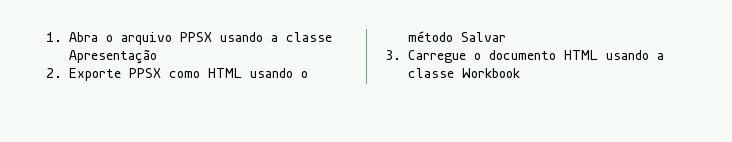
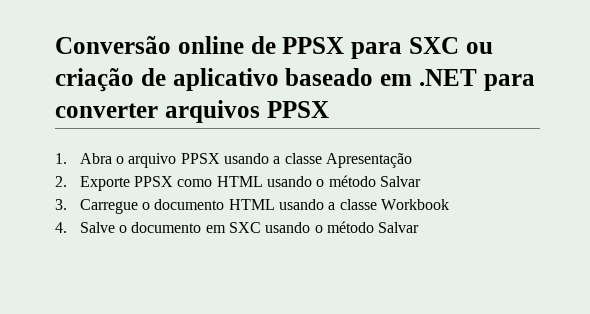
+ Conversão online de PPSX para SXC ou criação de aplicativo baseado em .NET para converter arquivos PPSX
+ 4. Salve o documento em SXC usando o método Salvar

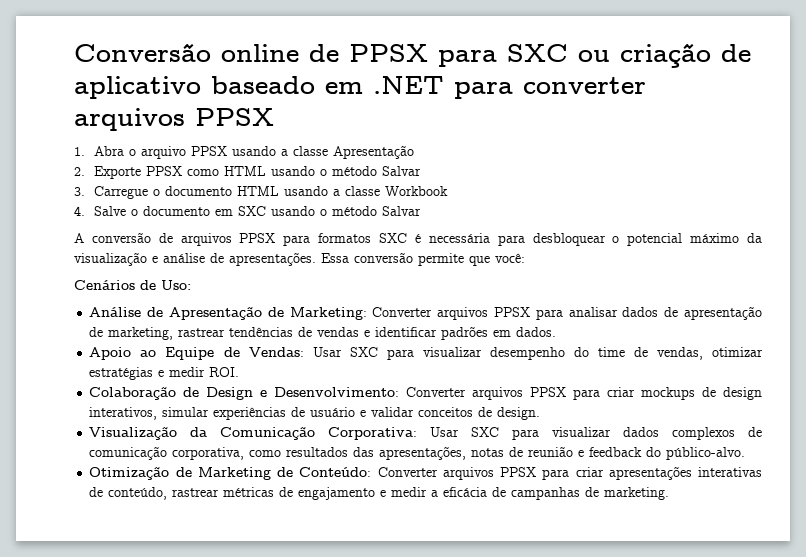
+ A conversão de arquivos PPSX para formatos SXC é necessária para desbloquear o potencial máximo da visualização e análise de apresentações. Essa conversão permite que você:
+ Cenários de Uso:
+ Análise de Apresentação de Marketing: Converter arquivos PPSX para analisar dados de apresentação de marketing, rastrear tendências de vendas e identificar padrões em dados.
+ Apoio ao Equipe de Vendas: Usar SXC para visualizar desempenho do time de vendas, otimizar estratégias e medir ROI.
+ Colaboração de Design e Desenvolvimento: Converter arquivos PPSX para criar mockups de design interativos, simular experiências de usuário e validar conceitos de design.
+ Visualização da Comunicação Corporativa: Usar SXC para visualizar dados complexos de comunicação corporativa, como resultados das apresentações, notas de reunião e feedback do público-alvo.
+ Otimização de Marketing de Conteúdo: Converter arquivos PPSX para criar apresentações interativas de conteúdo, rastrear métricas de engajamento e medir a eficácia de campanhas de marketing.

